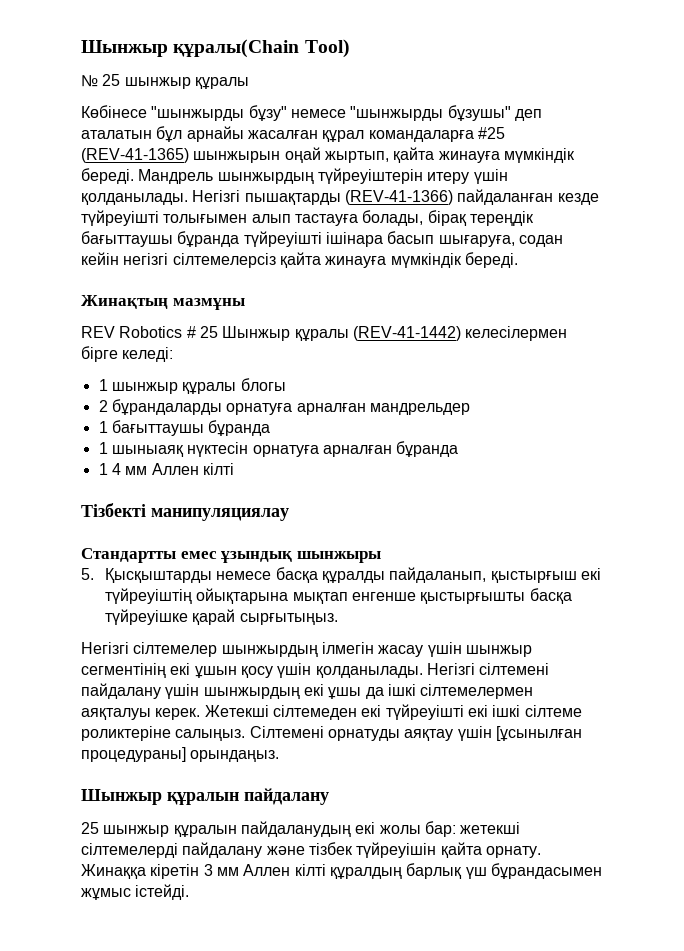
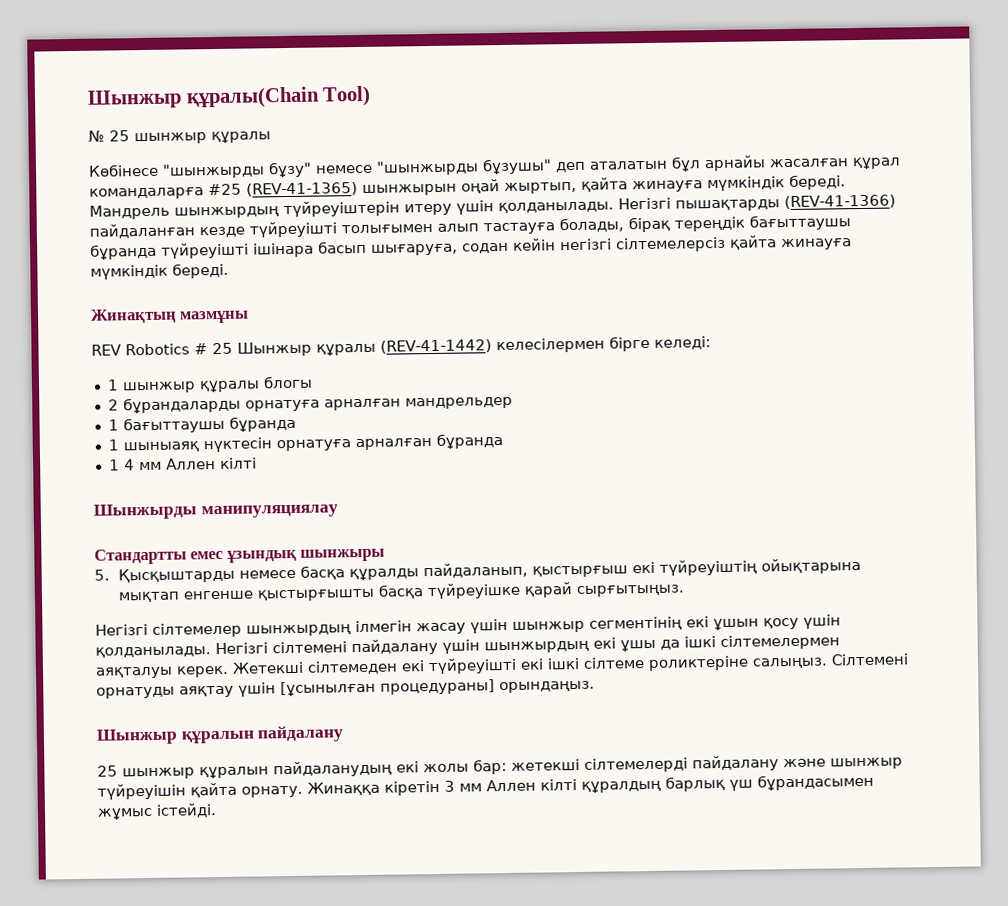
- Тізбекті манипуляциялау
+ Шынжырды манипуляциялау
- 25 шынжыр құралын пайдаланудың екі жолы бар: жетекші сілтемелерді пайдалану және тізбек түйреуішін қайта орнату.
+ 25 шынжыр құралын пайдаланудың екі жолы бар: жетекші сілтемелерді пайдалану және шынжыр түйреуішін қайта орнату.

